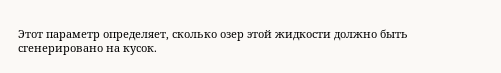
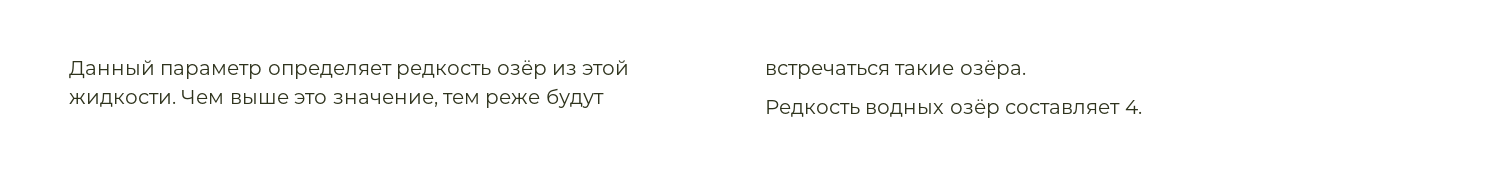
- Этот параметр определяет, сколько озер этой жидкости должно быть сгенерировано на кусок.
+ Данный параметр определяет редкость озёр из этой жидкости. Чем выше это значение, тем реже будут встречаться такие озёра.
+ Редкость водных озёр составляет 4.

